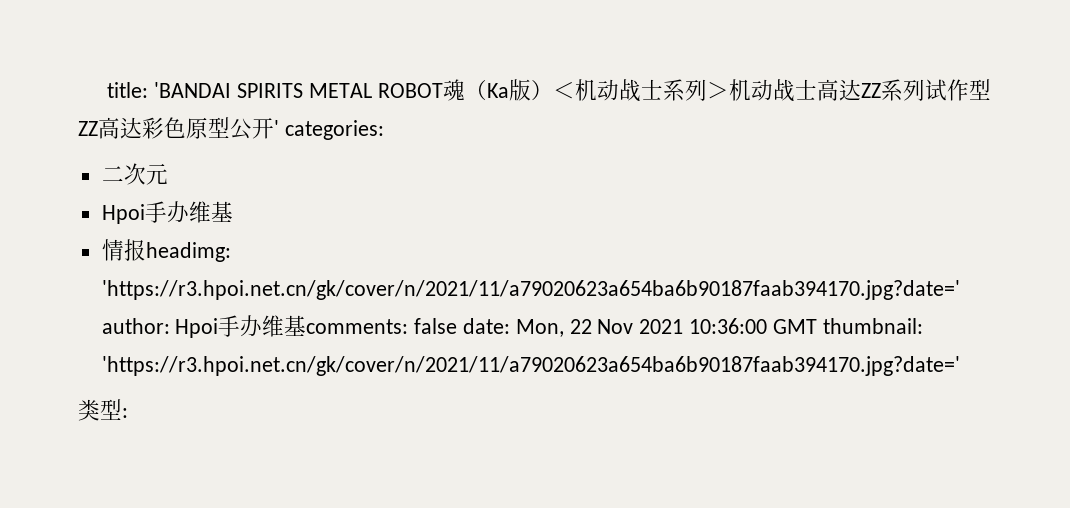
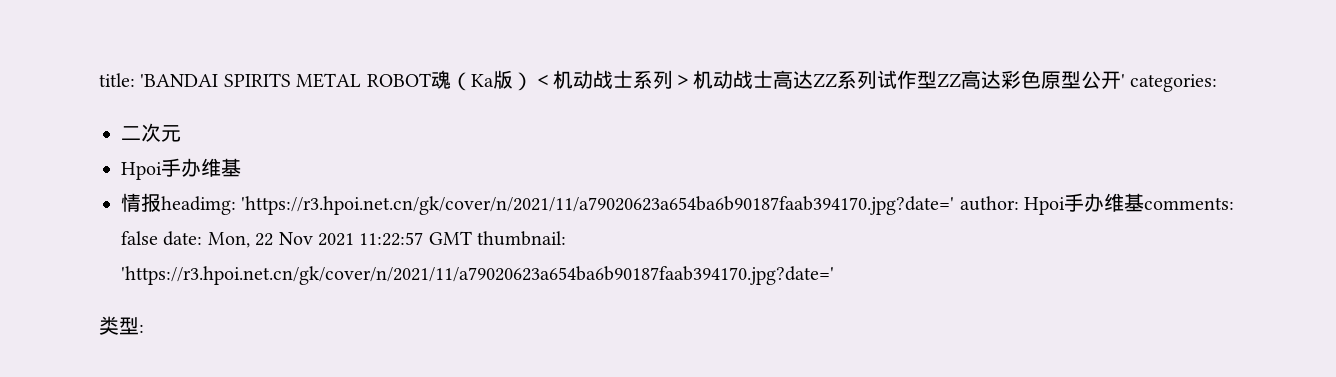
- 情报headimg: 'https://r3.hpoi.net.cn/gk/cover/n/2021/11/a79020623a654ba6b90187faab394170.jpg?date=' author: Hpoi手办维基comments: false date: Mon, 22 Nov 2021 10:36:00 GMT thumbnail: 'https://r3.hpoi.net.cn/gk/cover/n/2021/11/a79020623a654ba6b90187faab394170.jpg?date='
+ 情报headimg: 'https://r3.hpoi.net.cn/gk/cover/n/2021/11/a79020623a654ba6b90187faab394170.jpg?date=' author: Hpoi手办维基comments: false date: Mon, 22 Nov 2021 11:22:57 GMT thumbnail: 'https://r3.hpoi.net.cn/gk/cover/n/2021/11/a79020623a654ba6b90187faab394170.jpg?date='

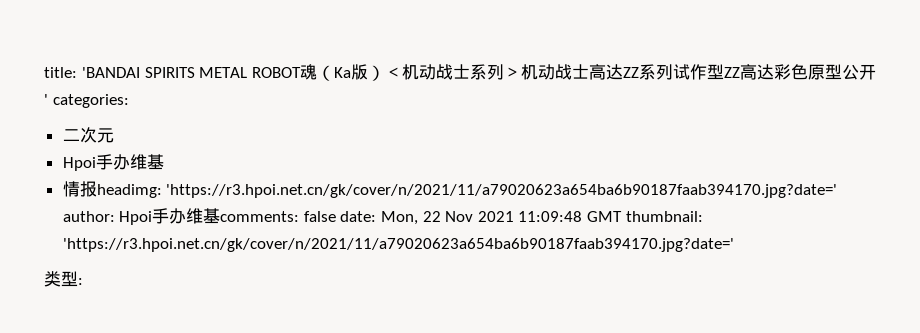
- 情报headimg: 'https://r3.hpoi.net.cn/gk/cover/n/2021/11/a79020623a654ba6b90187faab394170.jpg?date=' author: Hpoi手办维基comments: false date: Mon, 22 Nov 2021 11:22:57 GMT thumbnail: 'https://r3.hpoi.net.cn/gk/cover/n/2021/11/a79020623a654ba6b90187faab394170.jpg?date='
+ 情报headimg: 'https://r3.hpoi.net.cn/gk/cover/n/2021/11/a79020623a654ba6b90187faab394170.jpg?date=' author: Hpoi手办维基comments: false date: Mon, 22 Nov 2021 11:09:48 GMT thumbnail: 'https://r3.hpoi.net.cn/gk/cover/n/2021/11/a79020623a654ba6b90187faab394170.jpg?date='

